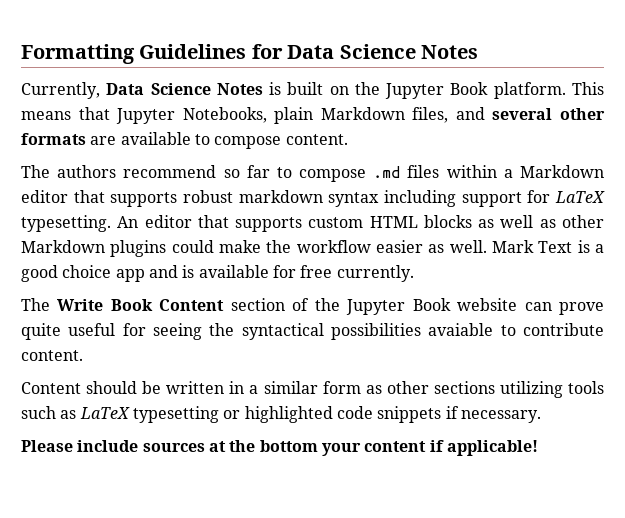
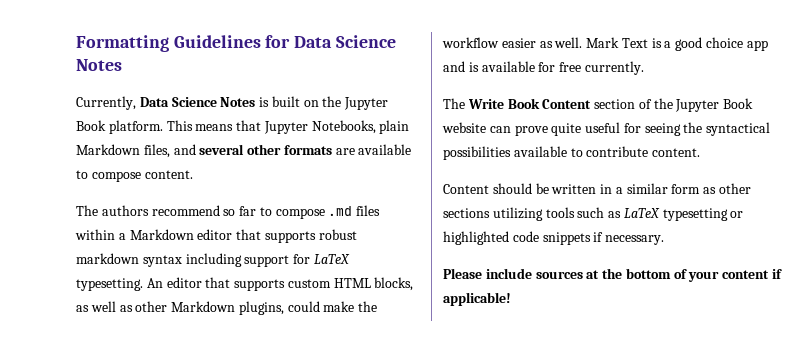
- An editor that supports custom HTML blocks as well as other Markdown plugins could make the workflow easier as well.
+ An editor that supports custom HTML blocks, as well as other Markdown plugins, could make the workflow easier as well.
- The Write Book Content section of the Jupyter Book website can prove quite useful for seeing the syntactical possibilities avaiable to contribute content.
+ The Write Book Content section of the Jupyter Book website can prove quite useful for seeing the syntactical possibilities available to contribute content.
- Please include sources at the bottom your content if applicable!
+ Please include sources at the bottom of your content if applicable!

